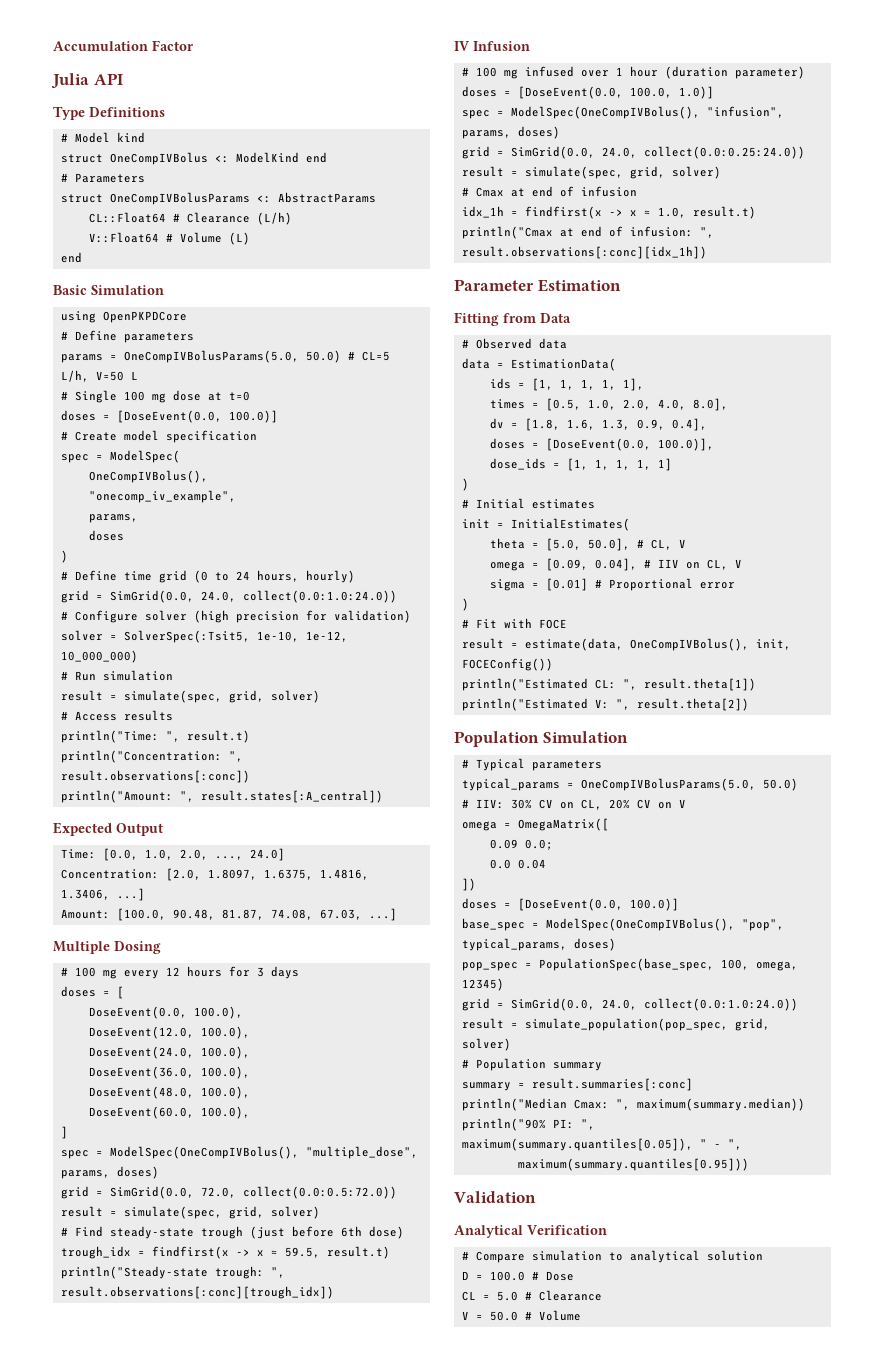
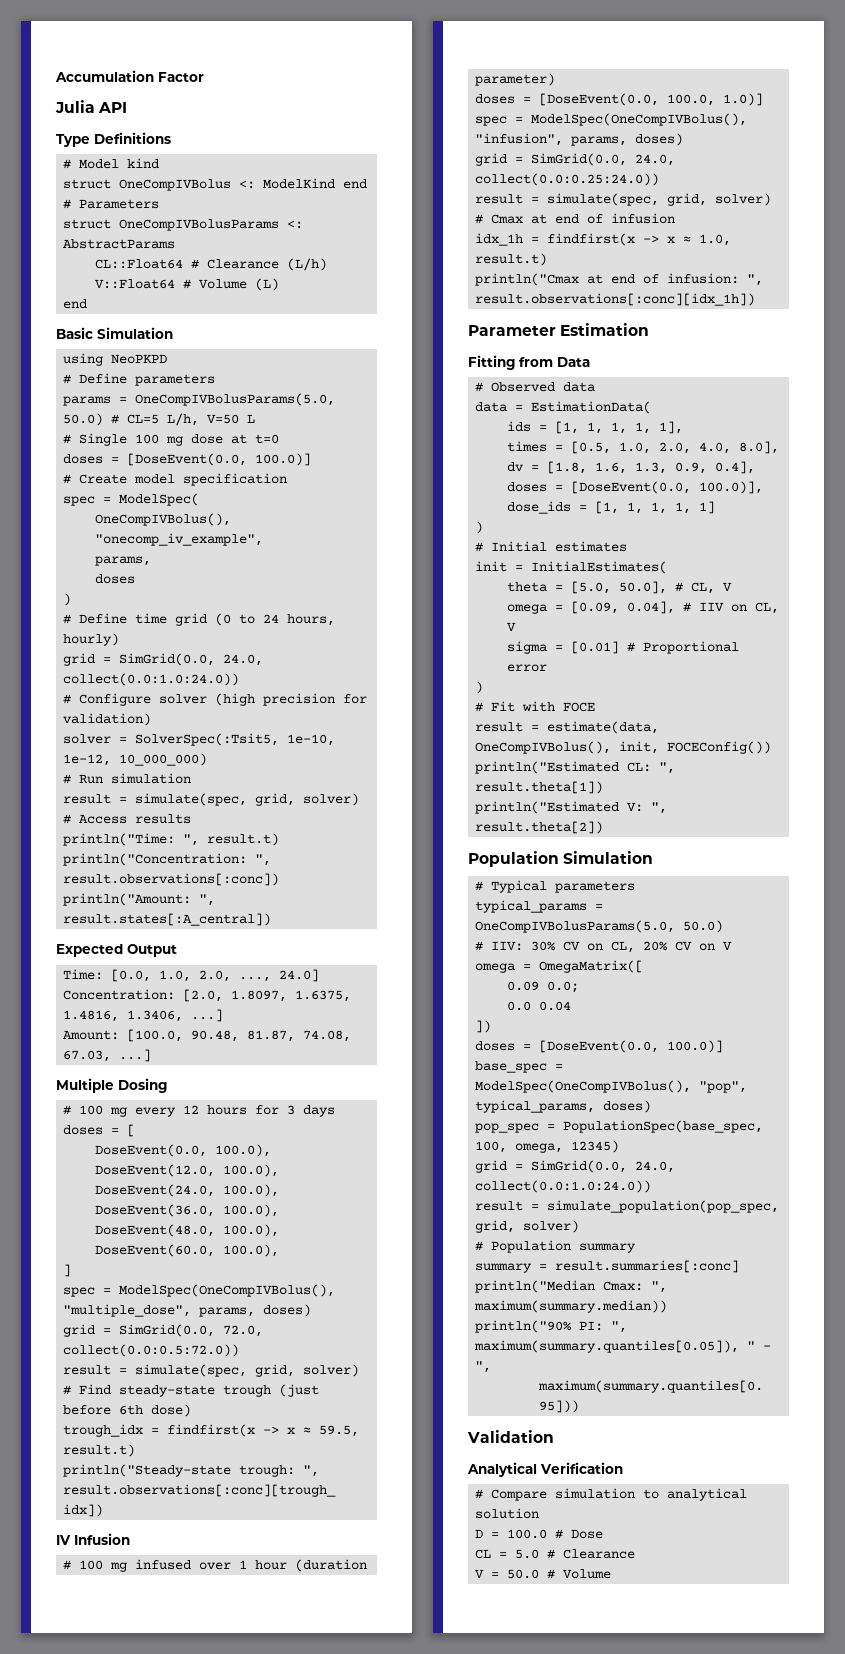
- using OpenPKPDCore
+ using NeoPKPD

